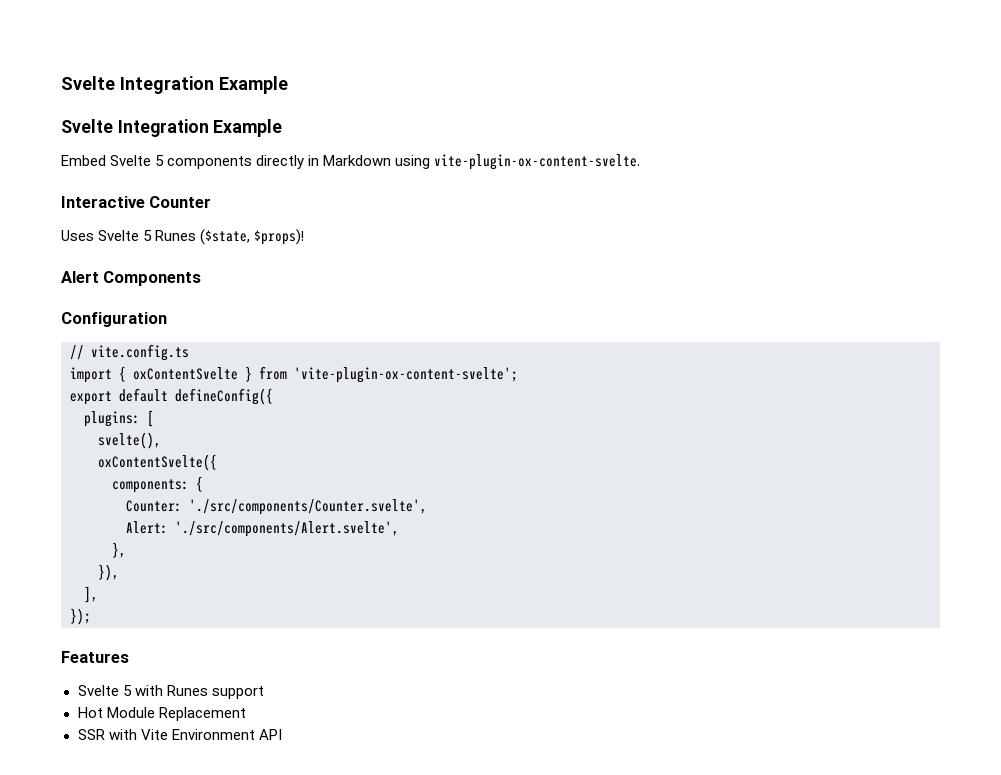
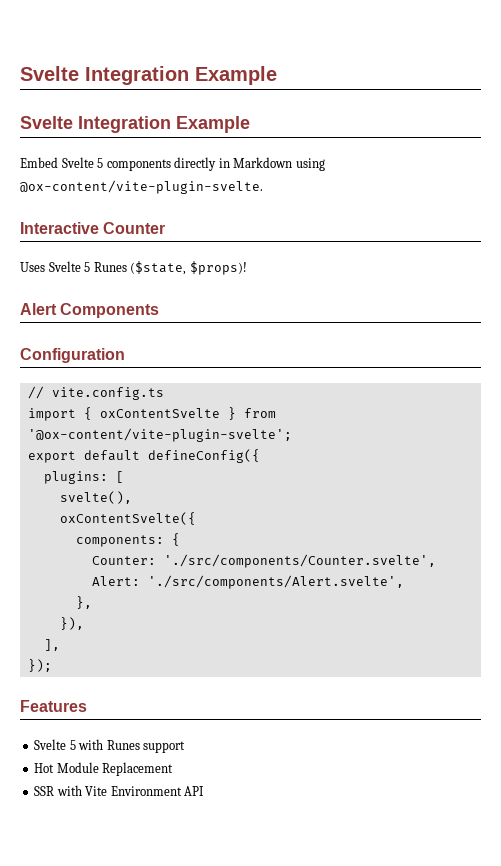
- Embed Svelte 5 components directly in Markdown using vite-plugin-ox-content-svelte.
+ Embed Svelte 5 components directly in Markdown using @ox-content/vite-plugin-svelte.
- import { oxContentSvelte } from 'vite-plugin-ox-content-svelte';
+ import { oxContentSvelte } from '@ox-content/vite-plugin-svelte';

